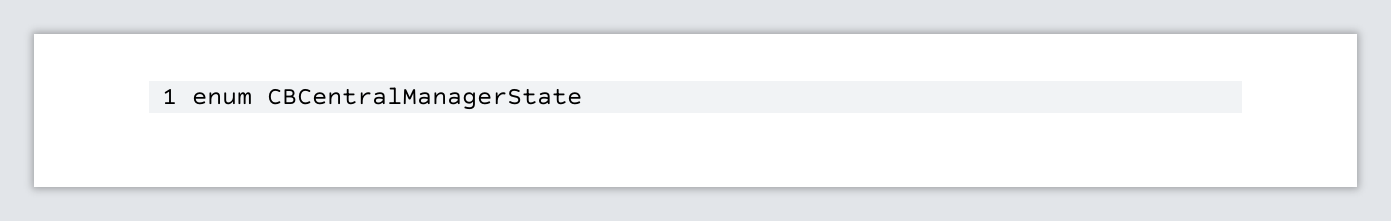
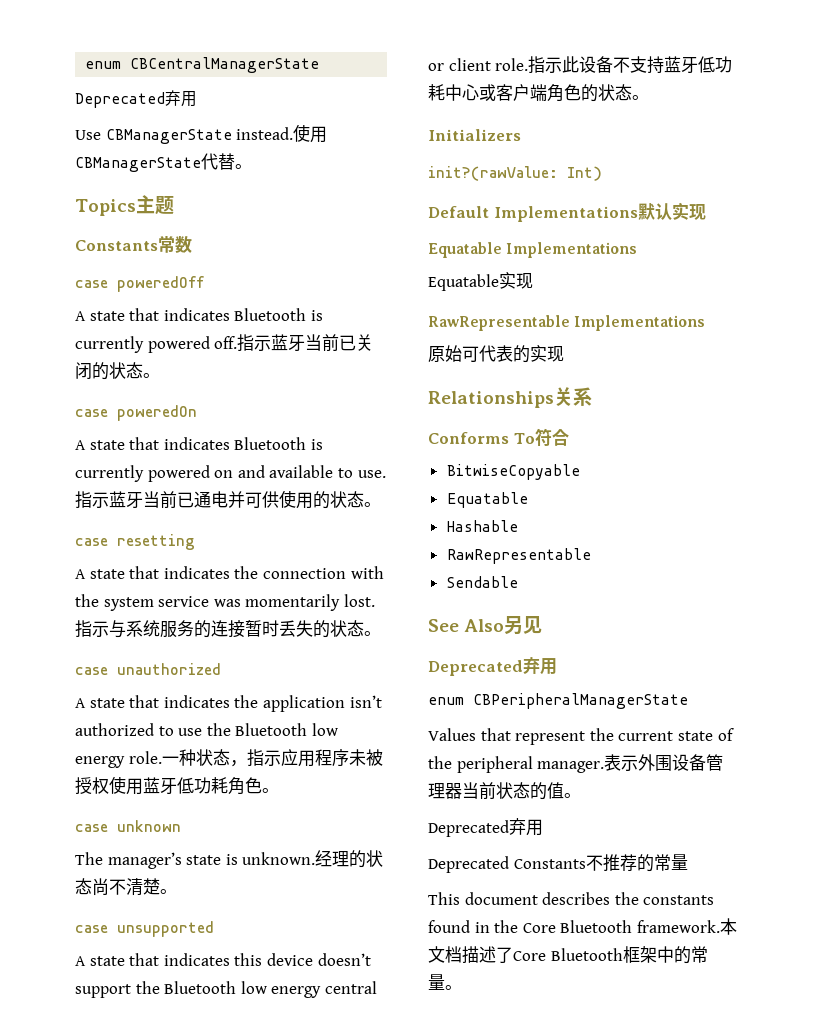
- 1 enum CBCentralManagerState
+ enum CBCentralManagerState
+ Deprecated弃用
+ Use CBManagerState instead.使用CBManagerState代替。
+ Topics主题
+ Constants常数
+ case poweredOff
+ A state that indicates Bluetooth is currently powered off.指示蓝牙当前已关闭的状态。
+ case poweredOn
+ A state that indicates Bluetooth is currently powered on and available to use.指示蓝牙当前已通电并可供使用的状态。
+ case resetting
+ A state that indicates the connection with the system service was momentarily lost.指示与系统服务的连接暂时丢失的状态。
+ case unauthorized
+ A state that indicates the application isn’t authorized to use the Bluetooth low energy role.一种状态，指示应用程序未被授权使用蓝牙低功耗角色。
+ case unknown
+ The manager’s state is unknown.经理的状态尚不清楚。
+ case unsupported
+ A state that indicates this device doesn’t support the Bluetooth low energy central or client role.指示此设备不支持蓝牙低功耗中心或客户端角色的状态。
+ Initializers
+ init?(rawValue: Int)
+ Default Implementations默认实现
+ Equatable Implementations
+ Equatable实现
+ RawRepresentable Implementations
+ 原始可代表的实现
+ Relationships关系
+ Conforms To符合
+ BitwiseCopyable
+ Equatable
+ Hashable
+ RawRepresentable
+ Sendable
+ See Also另见
+ Deprecated弃用
+ enum CBPeripheralManagerState
+ Values that represent the current state of the peripheral manager.表示外围设备管理器当前状态的值。
+ Deprecated弃用
+ Deprecated Constants不推荐的常量
+ This document describes the constants found in the Core Bluetooth framework.本文档描述了Core Bluetooth框架中的常量。

